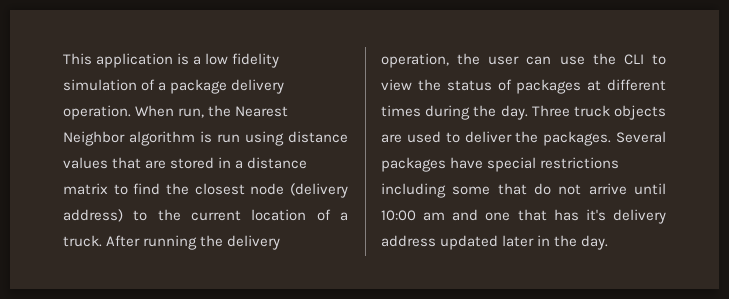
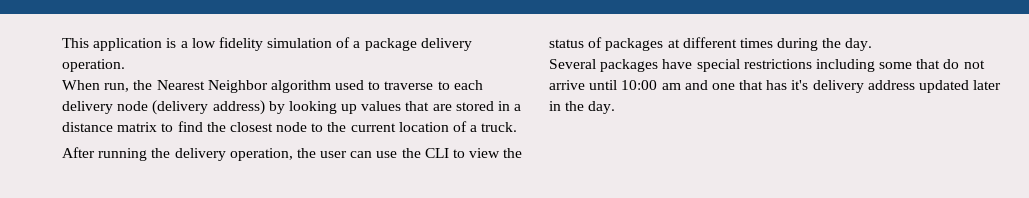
- This application is a low fidelity simulation of a package delivery operation. When run, the Nearest Neighbor algorithm is run using distance values that are stored in a distance matrix to find the closest node (delivery address) to the current location of a truck. After running the delivery operation, the user can use the CLI to view the status of packages at different times during the day. Three truck objects are used to deliver the packages. Several packages have special restrictions including some that do not arrive until 10:00 am and one that has it's delivery address updated later in the day.
+ This application is a low fidelity simulation of a package delivery operation.
+ When run, the Nearest Neighbor algorithm used to traverse to each delivery node (delivery address) by looking up values that are stored in a distance matrix to find the closest node to the current location of a truck.
+ After running the delivery operation, the user can use the CLI to view the status of packages at different times during the day.
+ Several packages have special restrictions including some that do not arrive until 10:00 am and one that has it's delivery address updated later in the day.

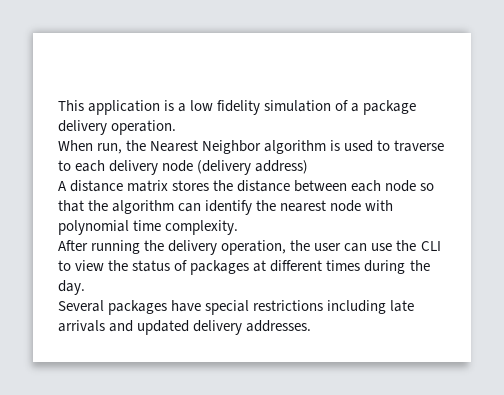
- When run, the Nearest Neighbor algorithm used to traverse to each delivery node (delivery address) by looking up values that are stored in a distance matrix to find the closest node to the current location of a truck.
+ When run, the Nearest Neighbor algorithm is used to traverse to each delivery node (delivery address)
+ A distance matrix stores the distance between each node so that the algorithm can identify the nearest node with polynomial time complexity.
- Several packages have special restrictions including some that do not arrive until 10:00 am and one that has it's delivery address updated later in the day.
+ Several packages have special restrictions including late arrivals and updated delivery addresses.

